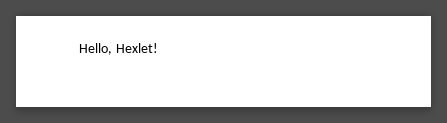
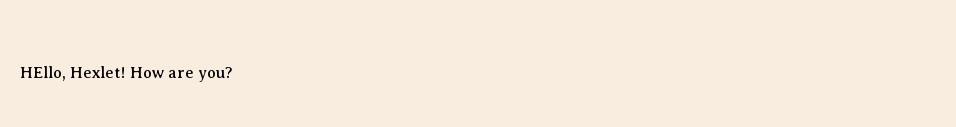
- Hello, Hexlet!
+ HEllo, Hexlet! How are you?

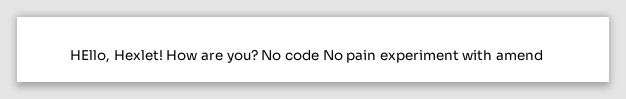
+ No code No pain experiment with amend

